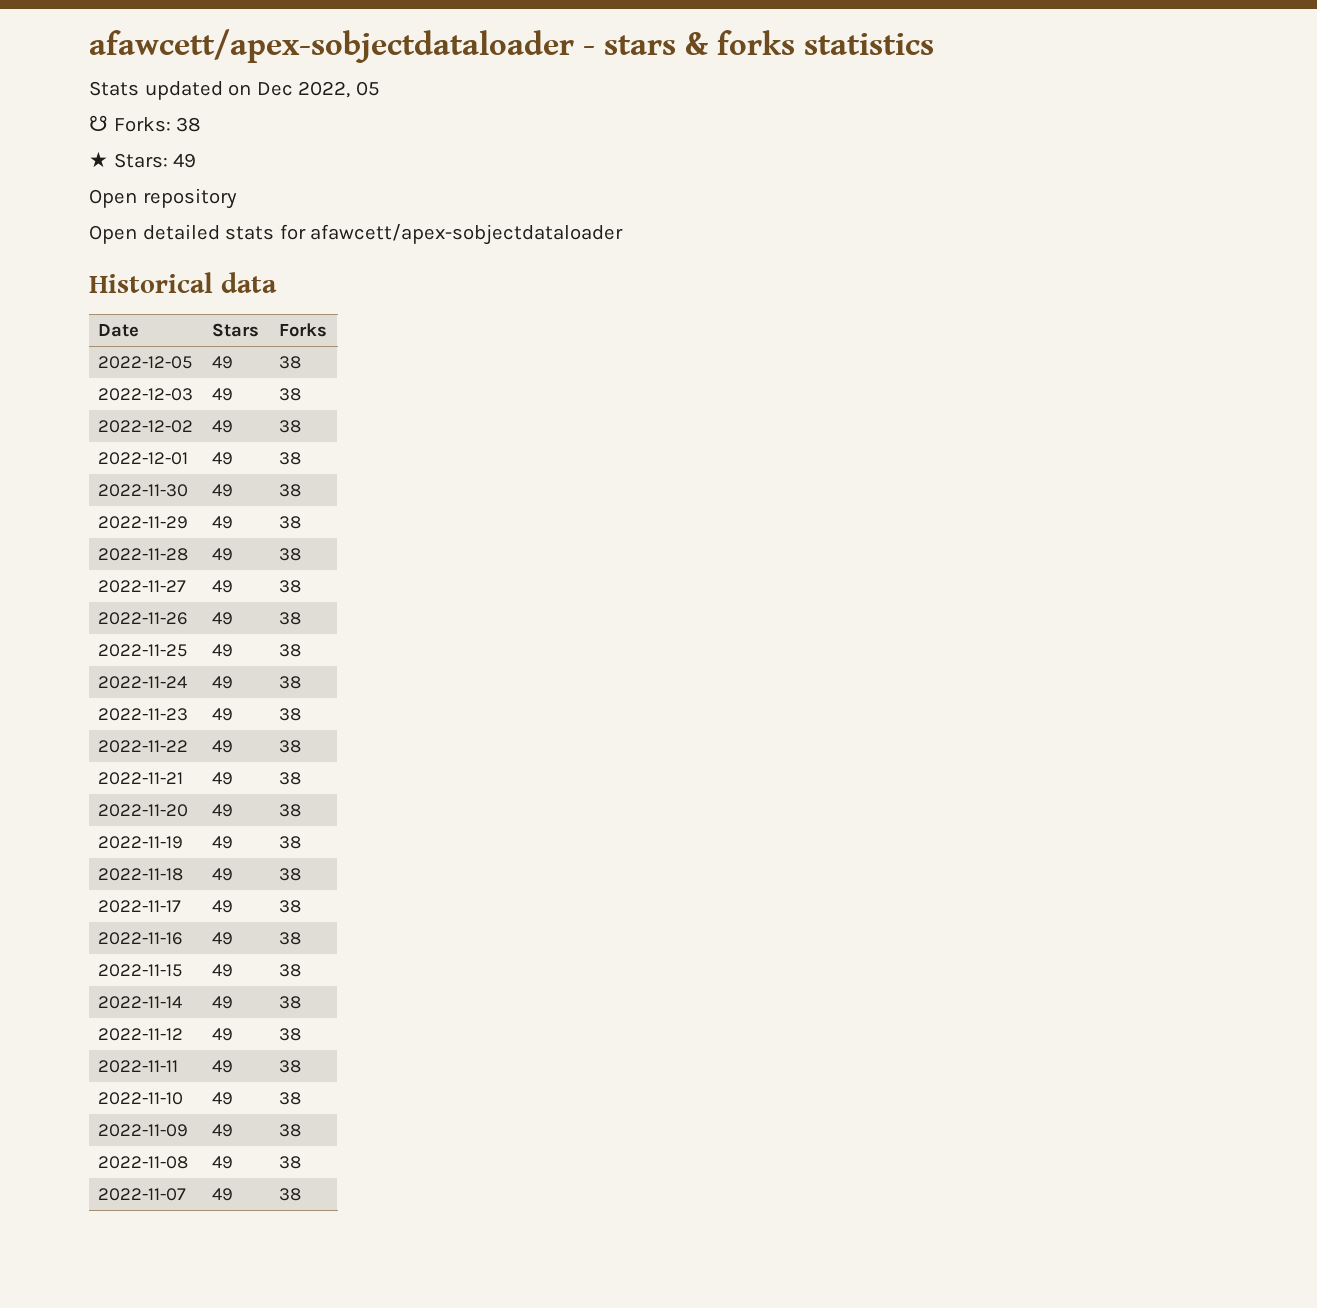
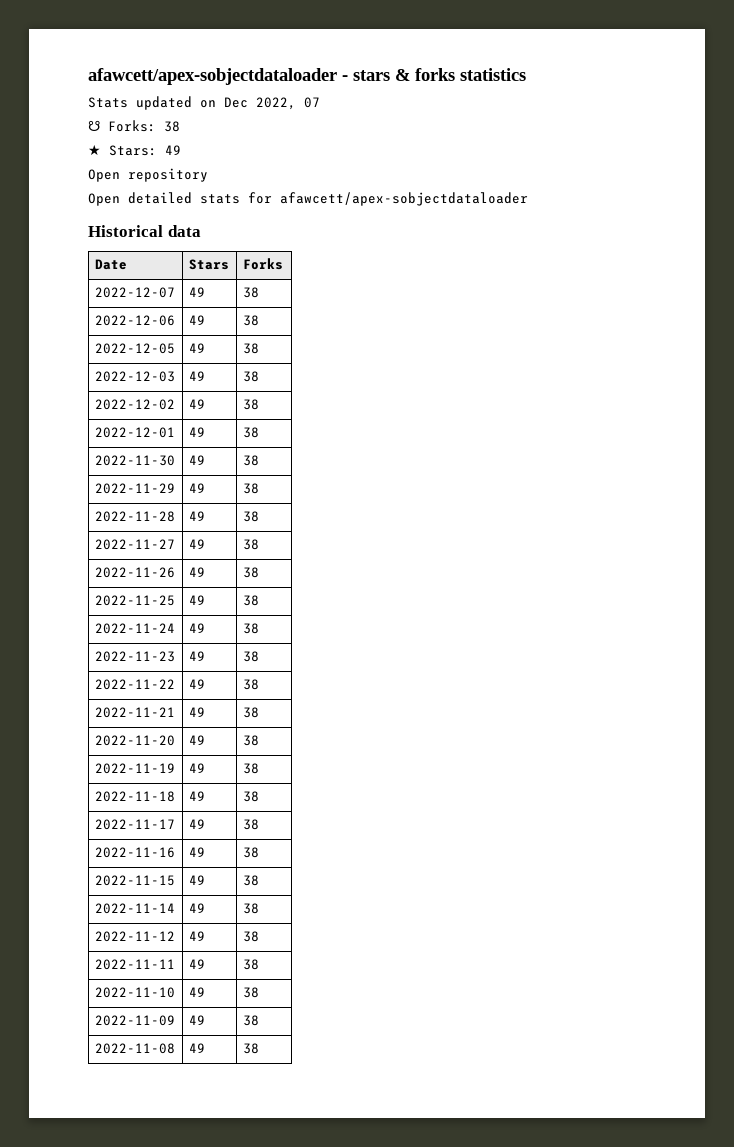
- Stats updated on Dec 2022, 05
+ Stats updated on Dec 2022, 07
+ 2022-12-07 | 49 | 38
+ 2022-12-06 | 49 | 38
- 2022-11-07 | 49 | 38

